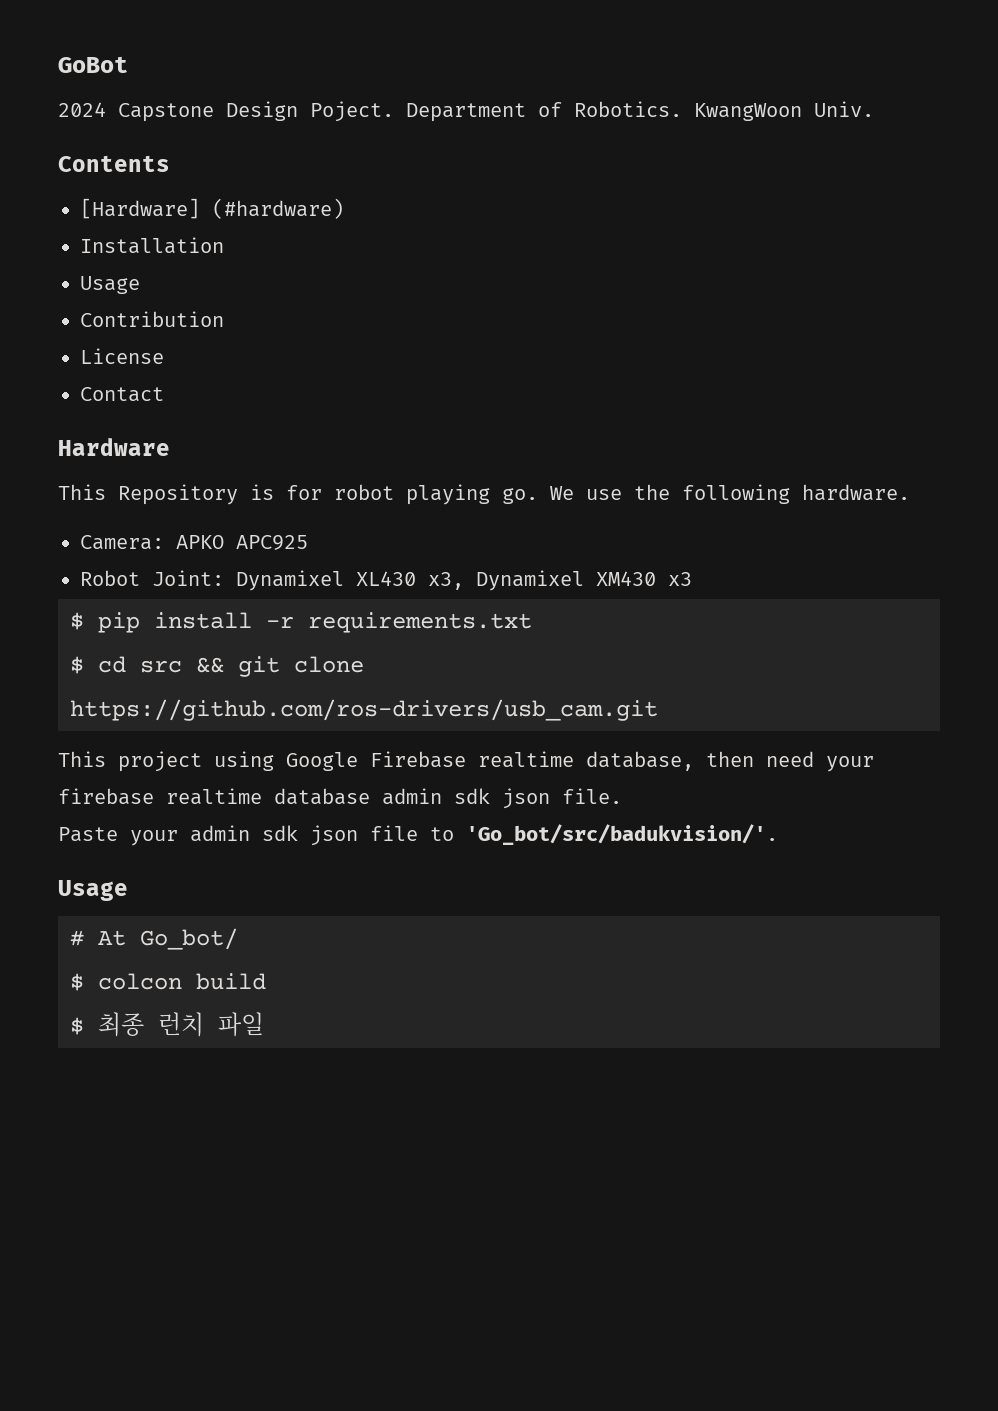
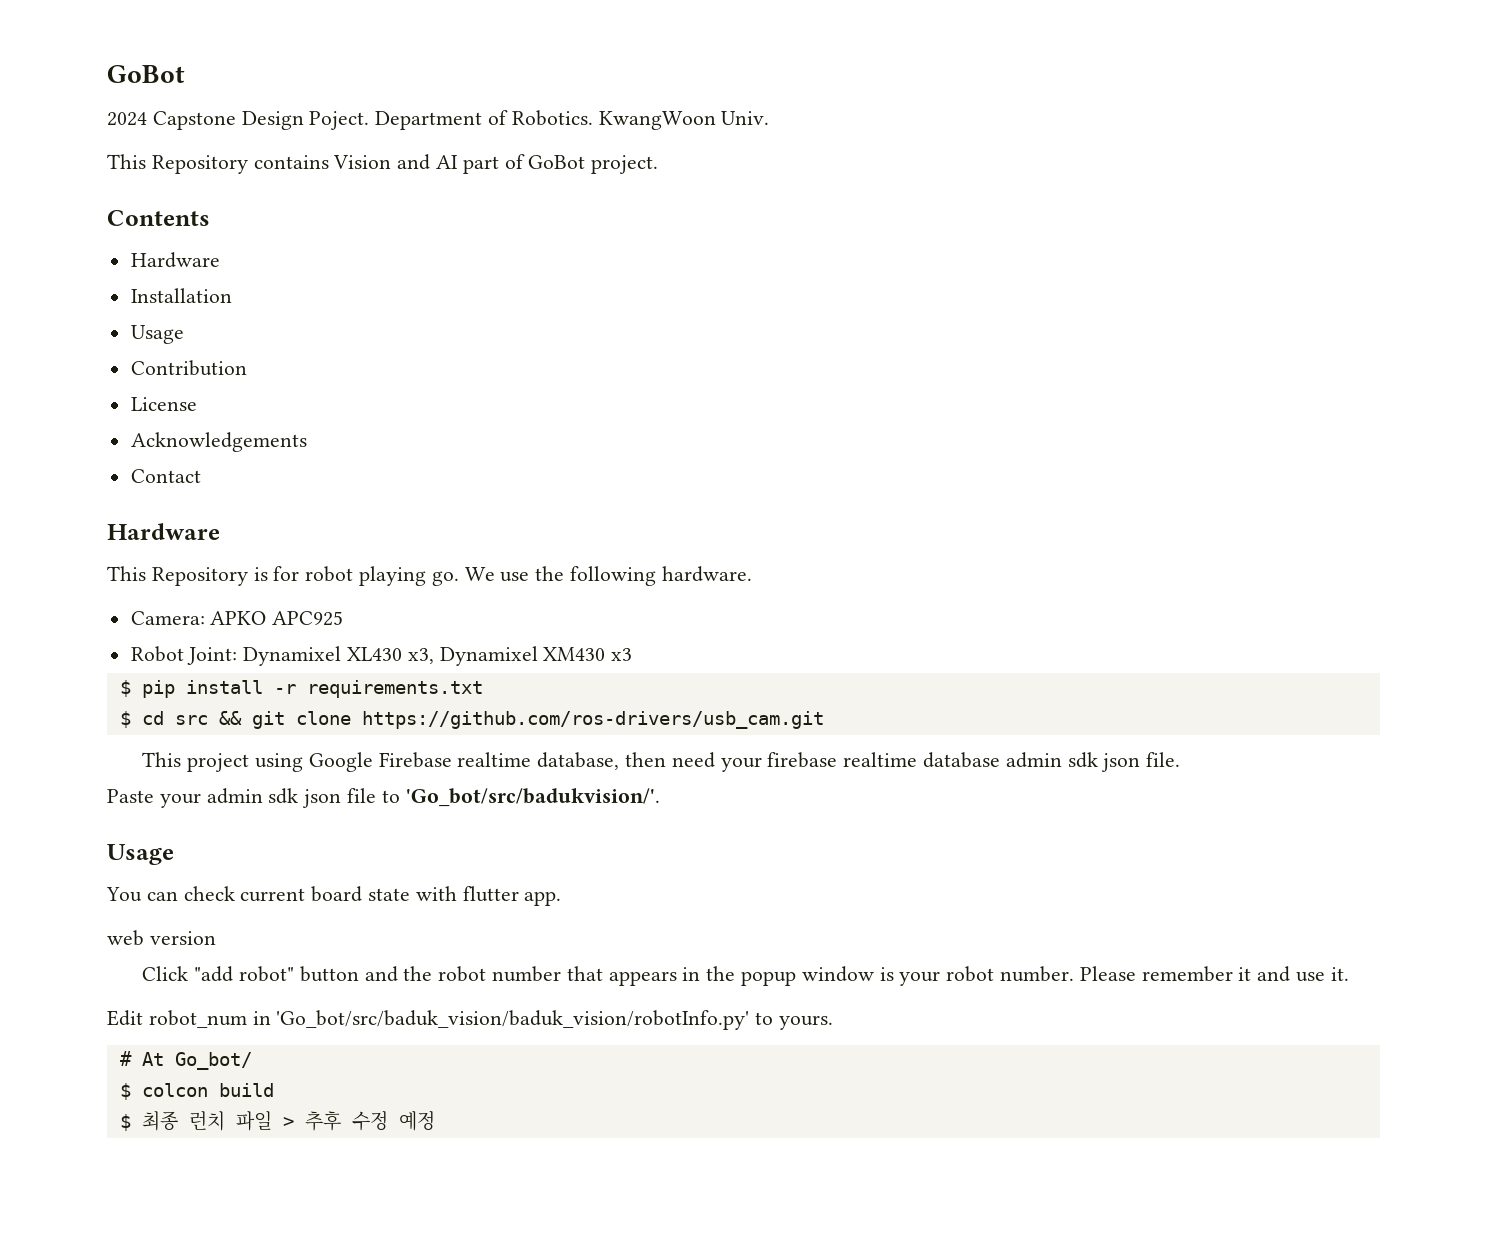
+ This Repository contains Vision and AI part of GoBot project.
  Contents
- [Hardware] (#hardware)
+ Hardware
+ Acknowledgements
+ You can check current board state with flutter app.
+ web version
+ Click "add robot" button and the robot number that appears in the popup window is your robot number. Please remember it and use it.
+ Edit robot_num in 'Go_bot/src/baduk_vision/baduk_vision/robotInfo.py' to yours.
- $ 최종 런치 파일
+ $ 최종 런치 파일 > 추후 수정 예정

